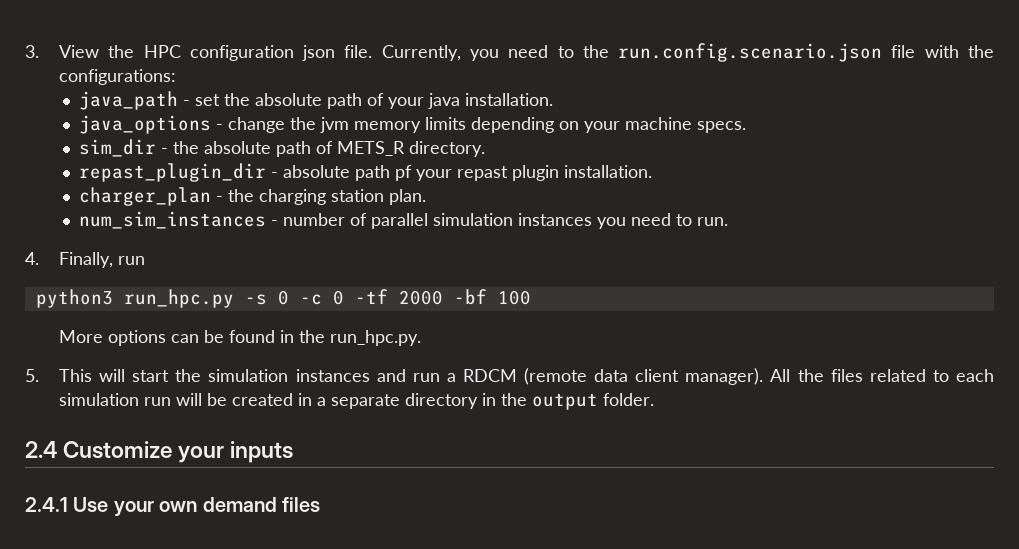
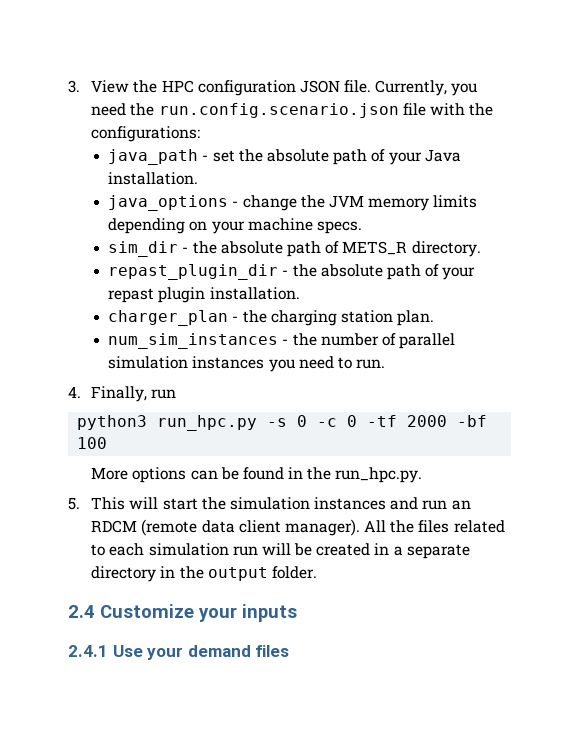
- 3. View the HPC configuration json file.
+ 3. View the HPC configuration JSON file.
- Currently, you need to the run.config.scenario.json file with the configurations:
+ Currently, you need the run.config.scenario.json file with the configurations:
- java_path - set the absolute path of your java installation.
+ java_path - set the absolute path of your Java installation.
- java_options - change the jvm memory limits depending on your machine specs.
+ java_options - change the JVM memory limits depending on your machine specs.
- repast_plugin_dir - absolute path pf your repast plugin installation.
+ repast_plugin_dir - the absolute path of your repast plugin installation.
- num_sim_instances - number of parallel simulation instances you need to run.
+ num_sim_instances - the number of parallel simulation instances you need to run.
- 5. This will start the simulation instances and run a RDCM (remote data client manager).
+ 5. This will start the simulation instances and run an RDCM (remote data client manager).
- 2.4.1 Use your own demand files
+ 2.4.1 Use your demand files

